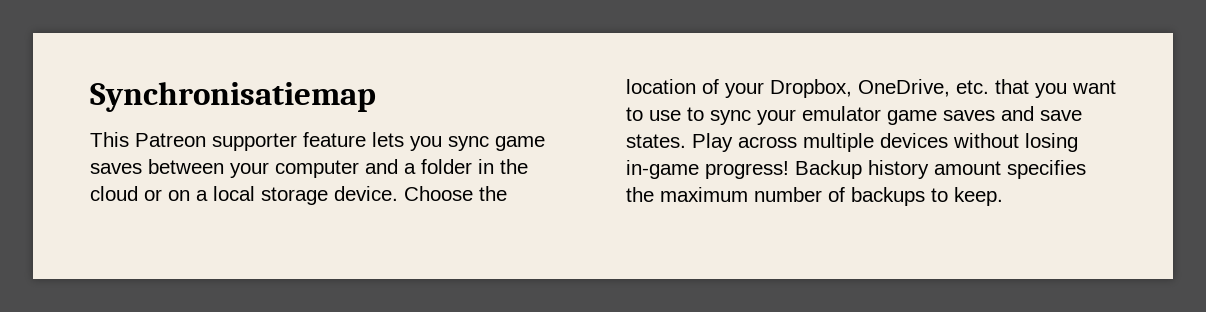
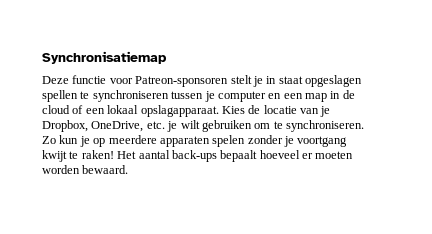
- This Patreon supporter feature lets you sync game saves between your computer and a folder in the cloud or on a local storage device. Choose the location of your Dropbox, OneDrive, etc. that you want to use to sync your emulator game saves and save states. Play across multiple devices without losing in-game progress! Backup history amount specifies the maximum number of backups to keep.
+ Deze functie voor Patreon-sponsoren stelt je in staat opgeslagen spellen te synchroniseren tussen je computer en een map in de cloud of een lokaal opslagapparaat. Kies de locatie van je Dropbox, OneDrive, etc. je wilt gebruiken om te synchroniseren. Zo kun je op meerdere apparaten spelen zonder je voortgang kwijt te raken! Het aantal back-ups bepaalt hoeveel er moeten worden bewaard.

